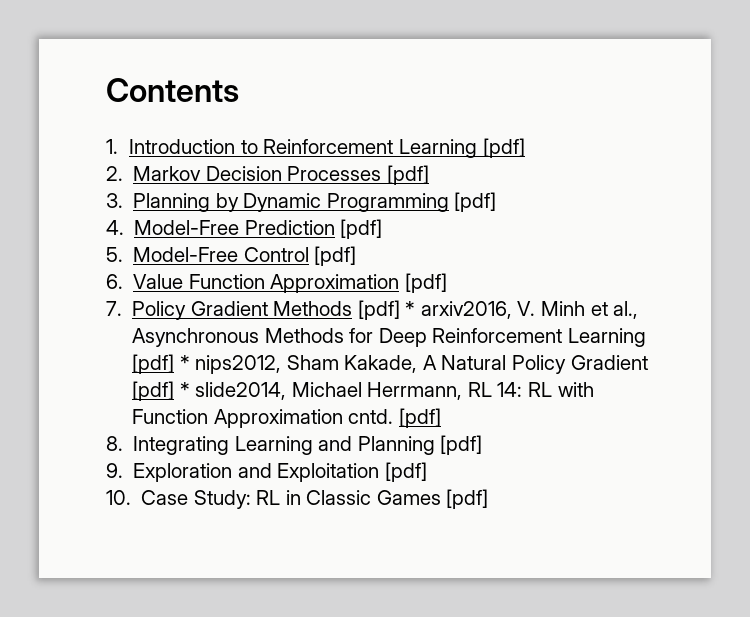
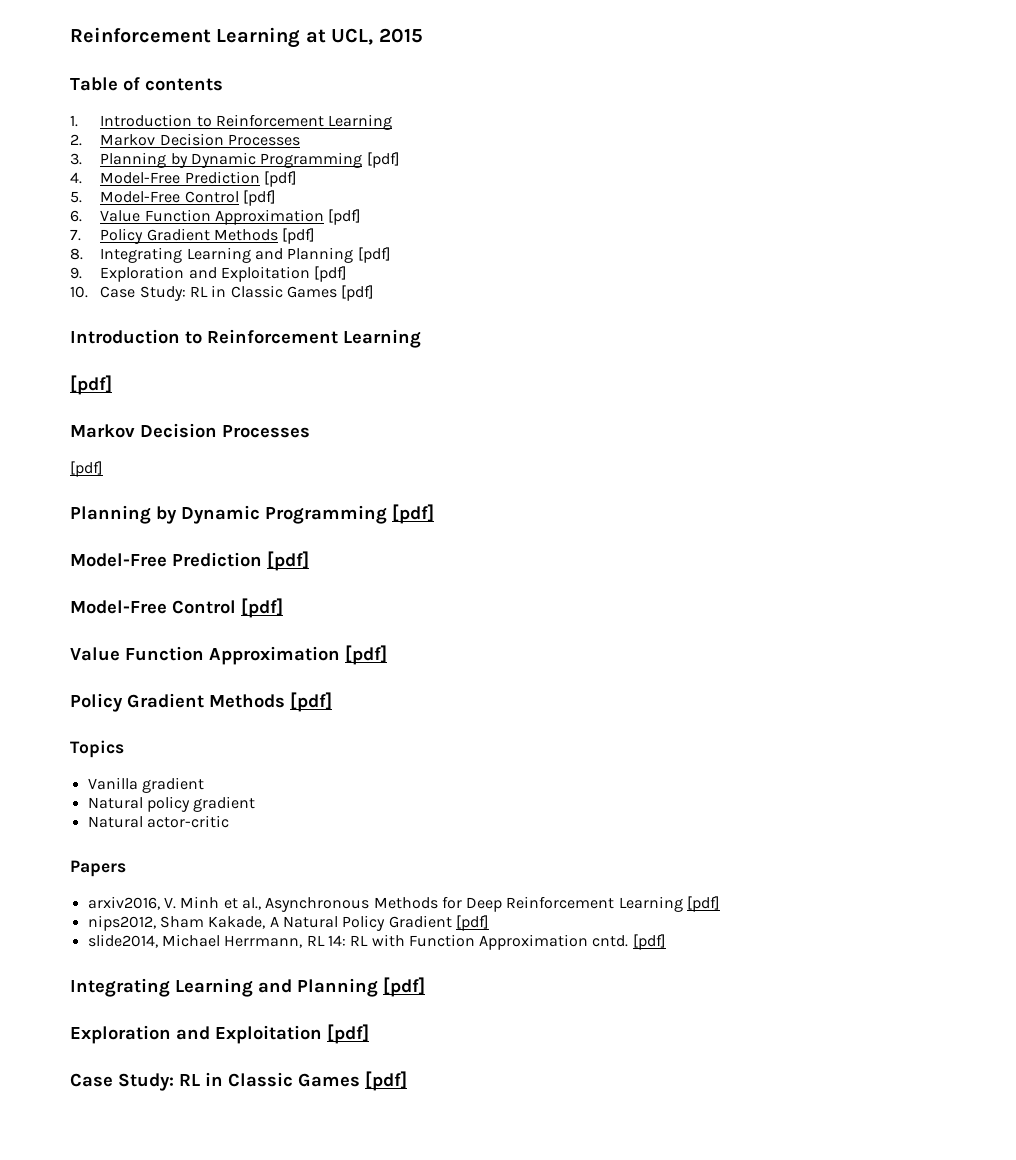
- Contents
+ Reinforcement Learning at UCL, 2015
+ Table of contents
- 1. Introduction to Reinforcement Learning [pdf]
+ 1. Introduction to Reinforcement Learning
- 2. Markov Decision Processes [pdf]
+ 2. Markov Decision Processes
- 7. Policy Gradient Methods [pdf] * arxiv2016, V. Minh et al., Asynchronous Methods for Deep Reinforcement Learning [pdf] * nips2012, Sham Kakade, A Natural Policy Gradient [pdf] * slide2014, Michael Herrmann, RL 14: RL with Function Approximation cntd. [pdf]
+ 7. Policy Gradient Methods [pdf]
  10. Case Study: RL in Classic Games [pdf]
+ Introduction to Reinforcement Learning
+ [pdf]
+ Markov Decision Processes
+ [pdf]
+ Planning by Dynamic Programming [pdf]
+ Model-Free Prediction [pdf]
+ Model-Free Control [pdf]
+ Value Function Approximation [pdf]
+ Policy Gradient Methods [pdf]
+ Topics
+ Vanilla gradient
+ Natural policy gradient
+ Natural actor-critic
+ Papers
+ arxiv2016, V. Minh et al., Asynchronous Methods for Deep Reinforcement Learning [pdf]
+ nips2012, Sham Kakade, A Natural Policy Gradient [pdf]
+ slide2014, Michael Herrmann, RL 14: RL with Function Approximation cntd. [pdf]
+ Integrating Learning and Planning [pdf]
+ Exploration and Exploitation [pdf]
+ Case Study: RL in Classic Games [pdf]

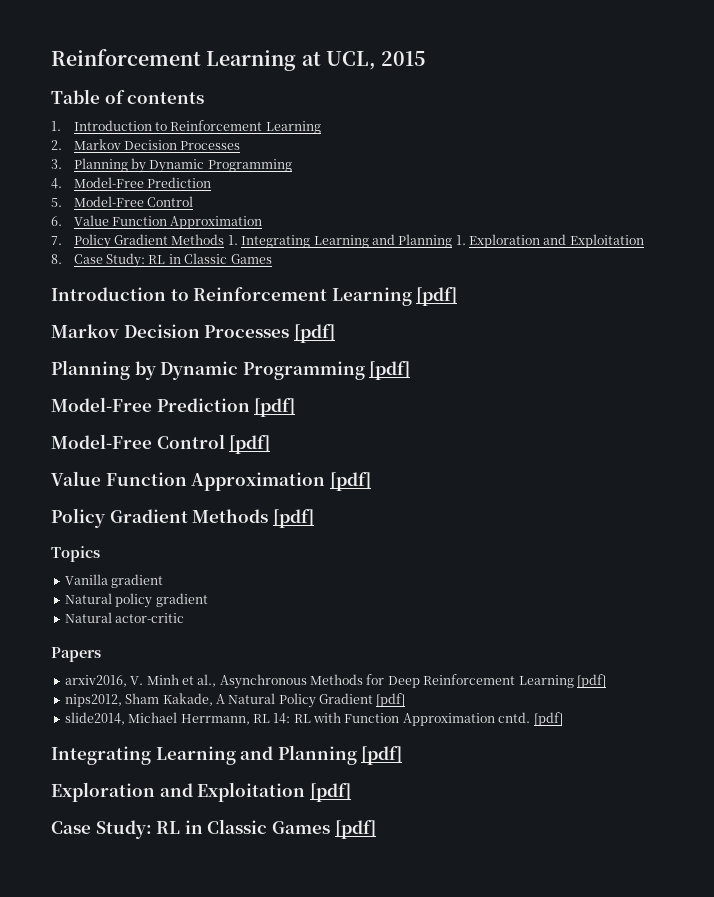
- 3. Planning by Dynamic Programming [pdf]
+ 3. Planning by Dynamic Programming
- 4. Model-Free Prediction [pdf]
+ 4. Model-Free Prediction
- 5. Model-Free Control [pdf]
+ 5. Model-Free Control
- 6. Value Function Approximation [pdf]
+ 6. Value Function Approximation
- 7. Policy Gradient Methods [pdf]
- 8. Integrating Learning and Planning [pdf]
- 9. Exploration and Exploitation [pdf]
- 10. Case Study: RL in Classic Games [pdf]
- Introduction to Reinforcement Learning
- [pdf]
- Markov Decision Processes
- [pdf]
+ 7. Policy Gradient Methods 1. Integrating Learning and Planning 1. Exploration and Exploitation
+ 8. Case Study: RL in Classic Games
+ Introduction to Reinforcement Learning [pdf]
+ Markov Decision Processes [pdf]

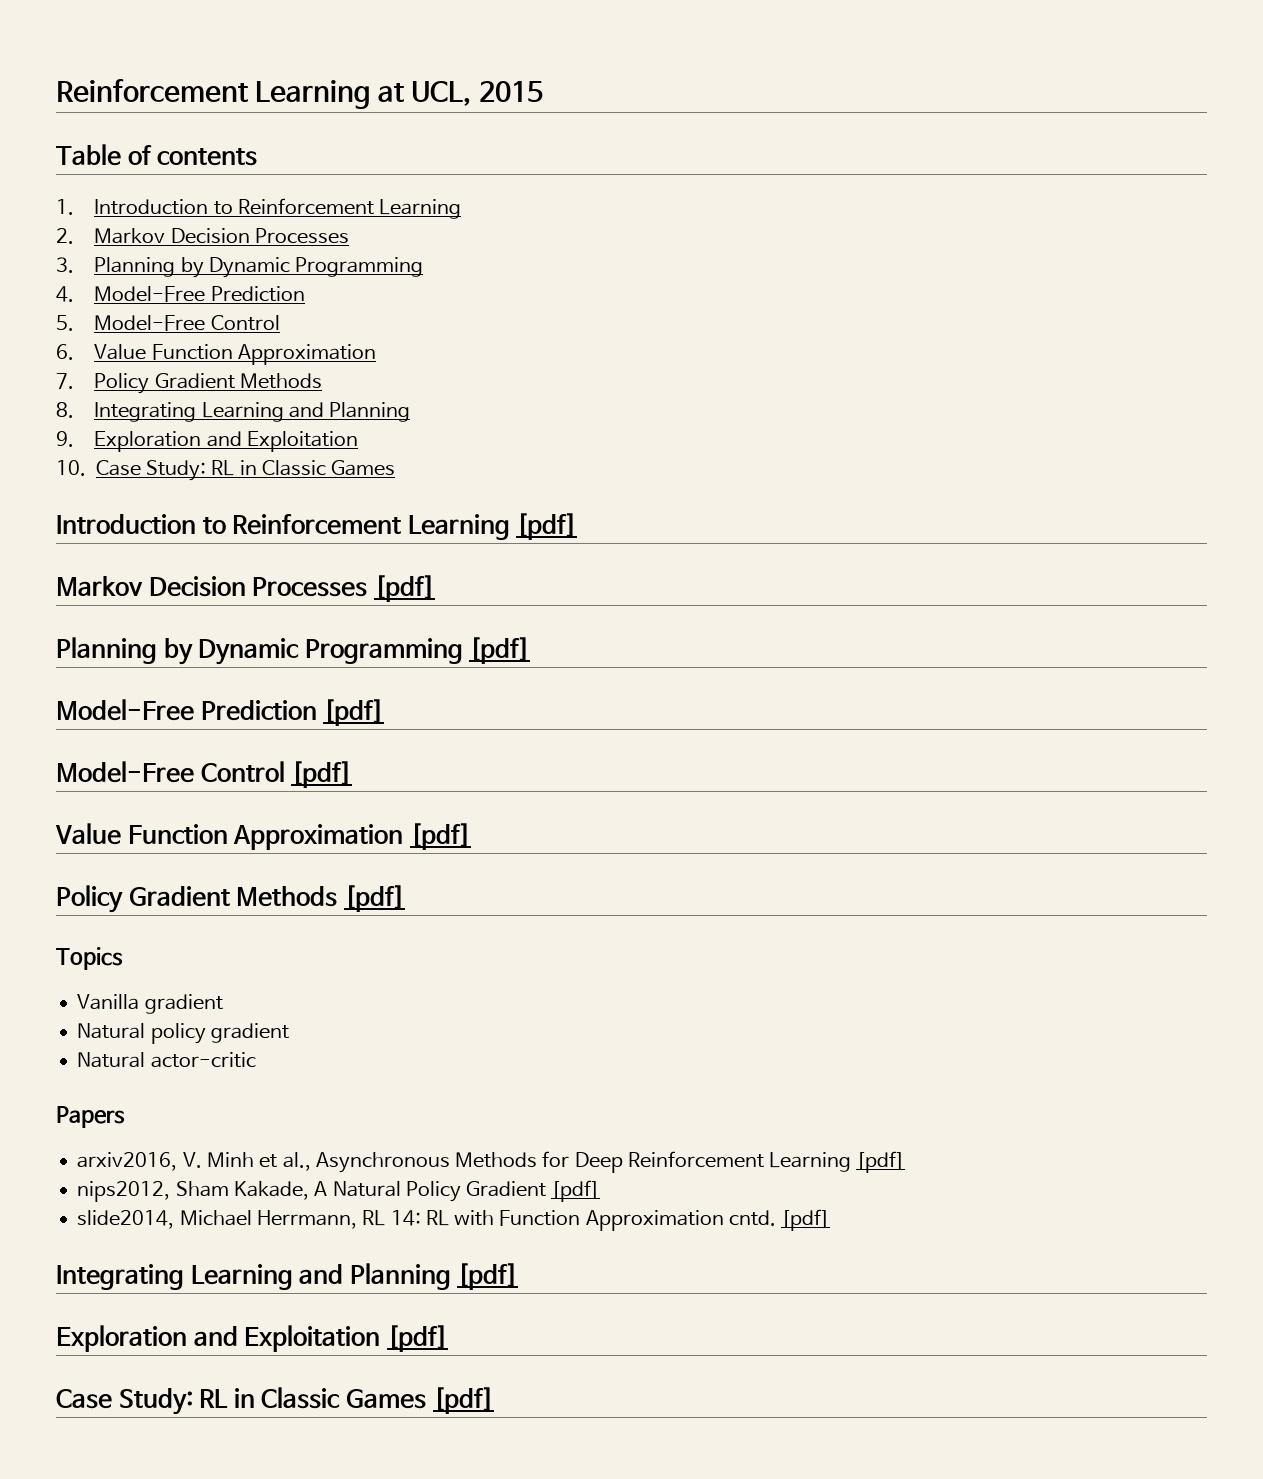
- 7. Policy Gradient Methods 1. Integrating Learning and Planning 1. Exploration and Exploitation
+ 7. Policy Gradient Methods
+ 8. Integrating Learning and Planning
+ 9. Exploration and Exploitation
- 8. Case Study: RL in Classic Games
+ 10. Case Study: RL in Classic Games

